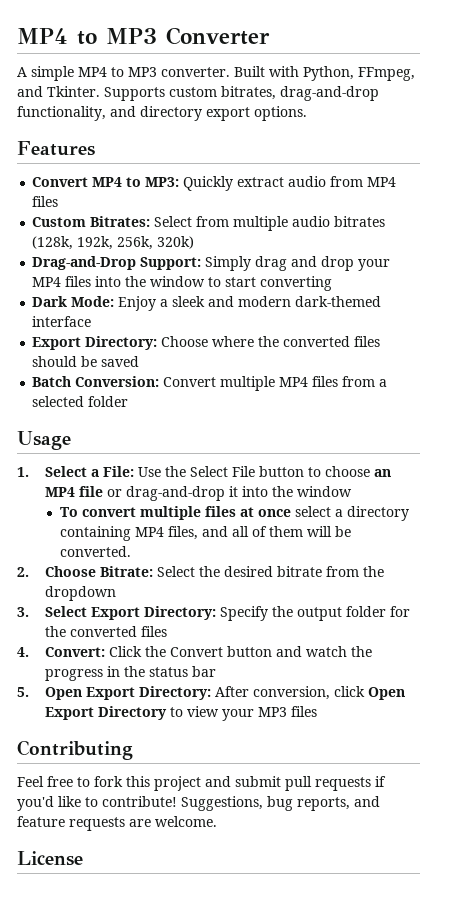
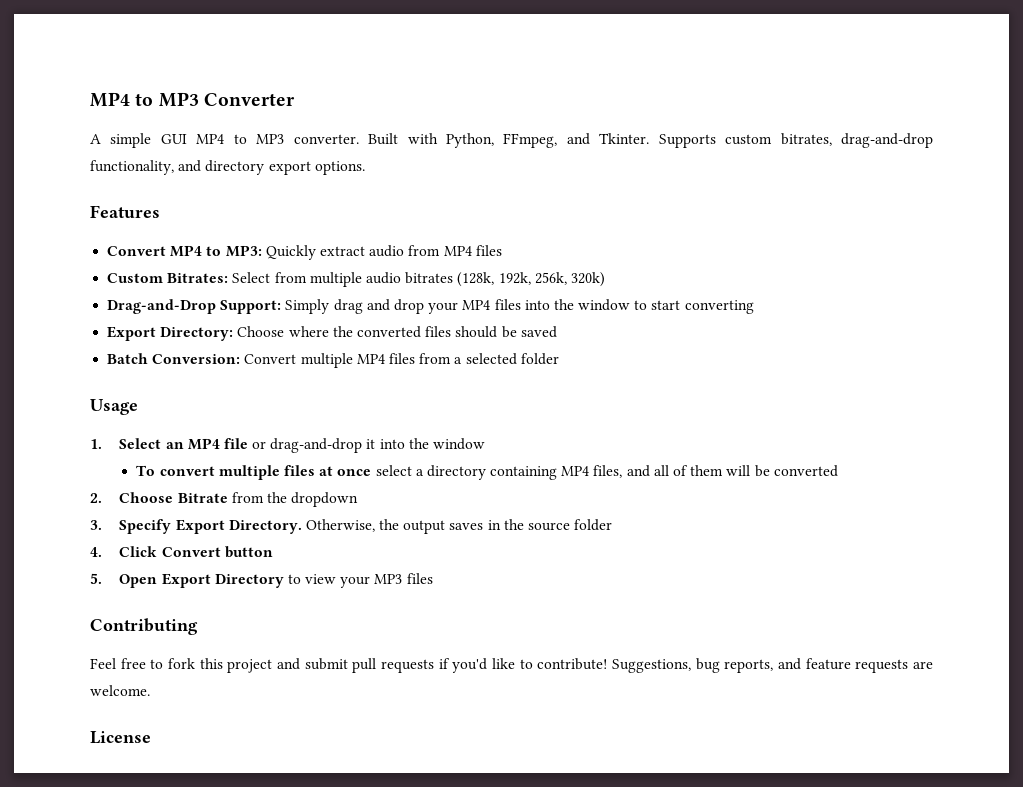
- A simple MP4 to MP3 converter.
+ A simple GUI MP4 to MP3 converter.
- Dark Mode: Enjoy a sleek and modern dark-themed interface
- 1. Select a File: Use the Select File button to choose an MP4 file or drag-and-drop it into the window
+ 1. Select an MP4 file or drag-and-drop it into the window
- To convert multiple files at once select a directory containing MP4 files, and all of them will be converted.
+ To convert multiple files at once select a directory containing MP4 files, and all of them will be converted
- 2. Choose Bitrate: Select the desired bitrate from the dropdown
+ 2. Choose Bitrate from the dropdown
- 3. Select Export Directory: Specify the output folder for the converted files
- 4. Convert: Click the Convert button and watch the progress in the status bar
- 5. Open Export Directory: After conversion, click Open Export Directory to view your MP3 files
+ 3. Specify Export Directory. Otherwise, the output saves in the source folder
+ 4. Click Convert button
+ 5. Open Export Directory to view your MP3 files

